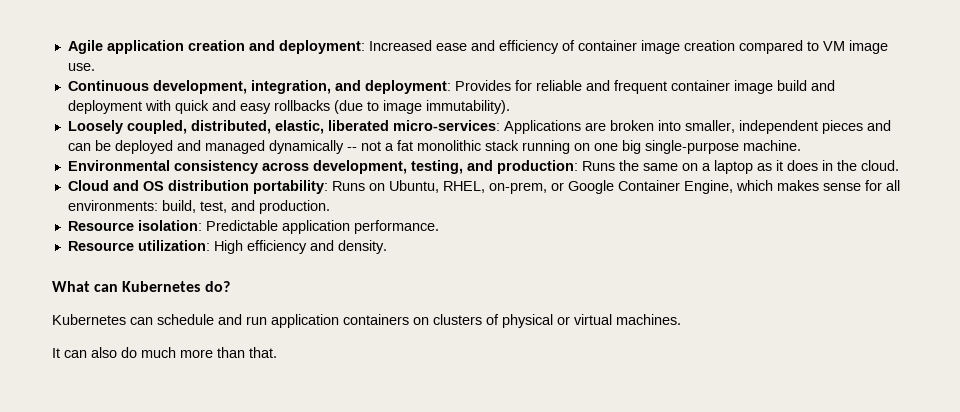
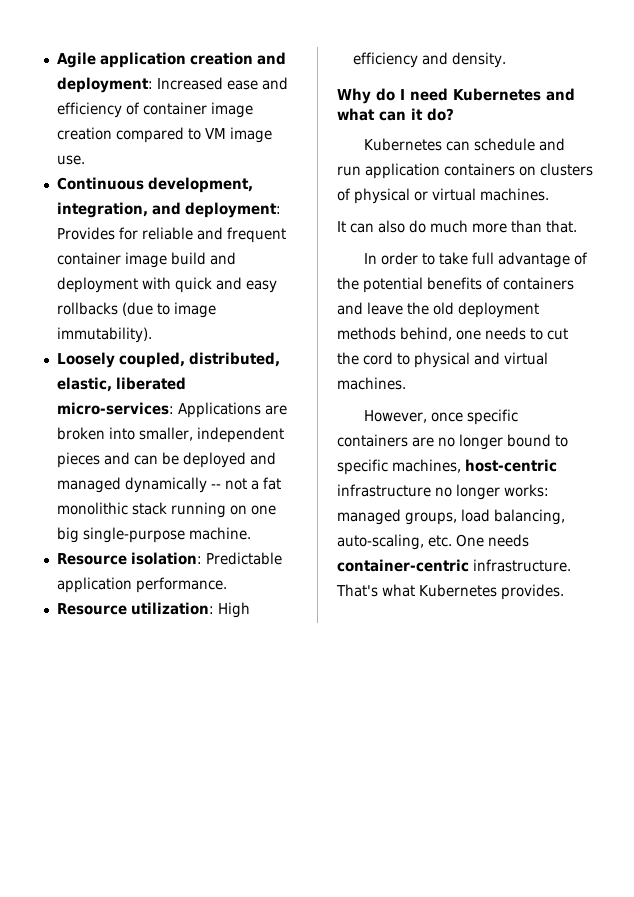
- Environmental consistency across development, testing, and production: Runs the same on a laptop as it does in the cloud.
- Cloud and OS distribution portability: Runs on Ubuntu, RHEL, on-prem, or Google Container Engine, which makes sense for all environments: build, test, and production.
- What can Kubernetes do?
+ Why do I need Kubernetes and what can it do?
+ In order to take full advantage of the potential benefits of containers and leave the old deployment methods behind, one needs to cut the cord to physical and virtual machines.
+ However, once specific containers are no longer bound to specific machines, host-centric infrastructure no longer works: managed groups, load balancing, auto-scaling, etc. One needs container-centric infrastructure. That's what Kubernetes provides.

